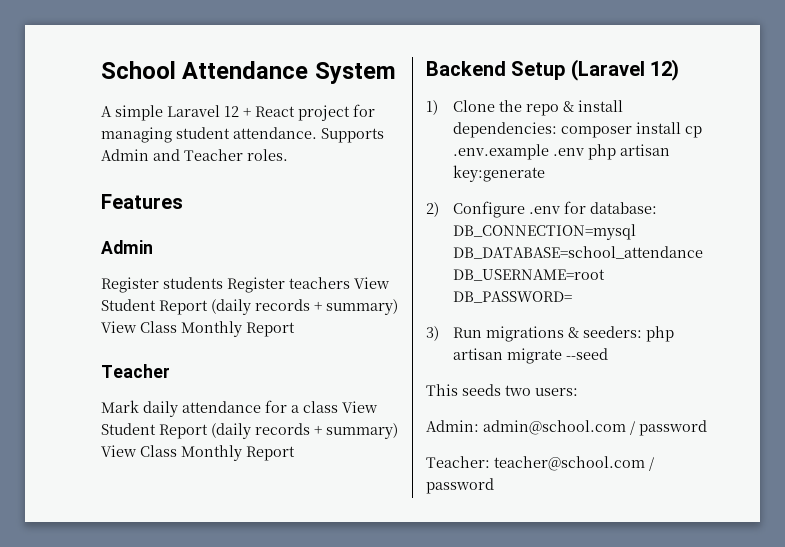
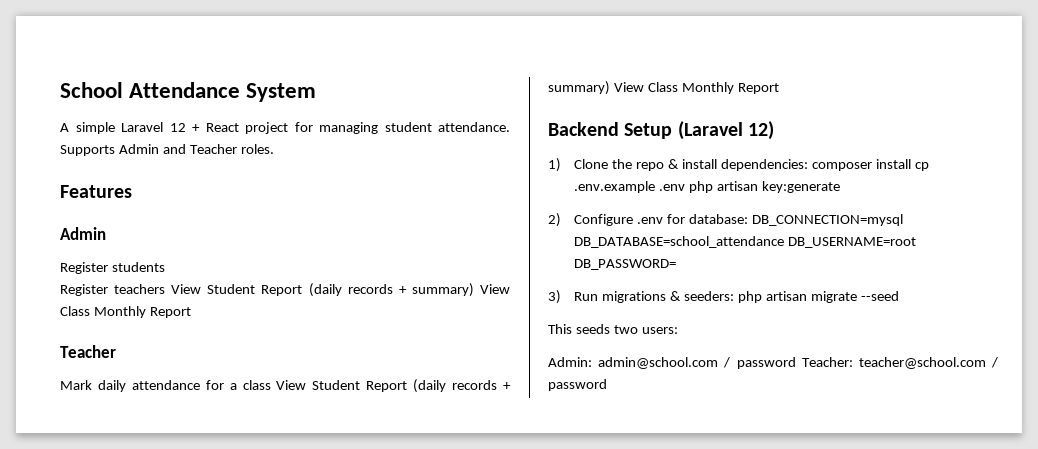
- Register students Register teachers View Student Report (daily records + summary) View Class Monthly Report
+ Register students
+ Register teachers View Student Report (daily records + summary) View Class Monthly Report
- Admin: admin@school.com / password
- Teacher: teacher@school.com / password
+ Admin: admin@school.com / password Teacher: teacher@school.com / password

